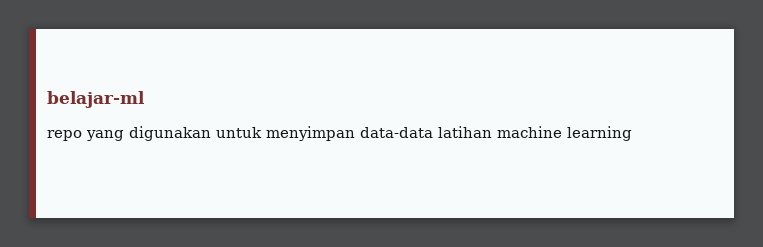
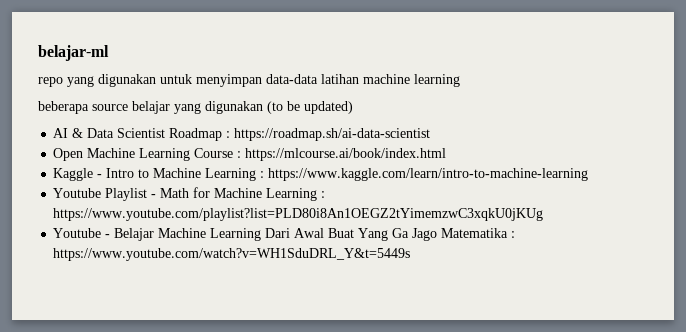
+ beberapa source belajar yang digunakan (to be updated)
+ AI & Data Scientist Roadmap : https://roadmap.sh/ai-data-scientist
+ Open Machine Learning Course : https://mlcourse.ai/book/index.html
+ Kaggle - Intro to Machine Learning : https://www.kaggle.com/learn/intro-to-machine-learning
+ Youtube Playlist - Math for Machine Learning : https://www.youtube.com/playlist?list=PLD80i8An1OEGZ2tYimemzwC3xqkU0jKUg
+ Youtube - Belajar Machine Learning Dari Awal Buat Yang Ga Jago Matematika : https://www.youtube.com/watch?v=WH1SduDRL_Y&t=5449s

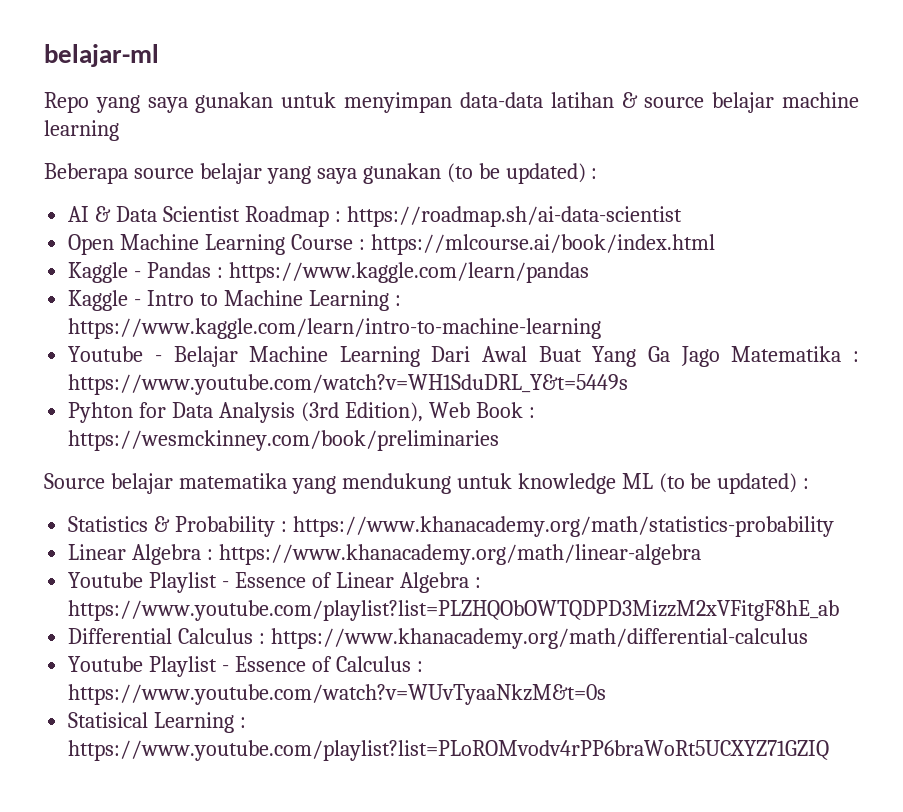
- repo yang digunakan untuk menyimpan data-data latihan machine learning
+ Repo yang saya gunakan untuk menyimpan data-data latihan & source belajar machine learning
- beberapa source belajar yang digunakan (to be updated)
+ Beberapa source belajar yang saya gunakan (to be updated) :
+ Kaggle - Pandas : https://www.kaggle.com/learn/pandas
- Youtube Playlist - Math for Machine Learning : https://www.youtube.com/playlist?list=PLD80i8An1OEGZ2tYimemzwC3xqkU0jKUg
+ Pyhton for Data Analysis (3rd Edition), Web Book : https://wesmckinney.com/book/preliminaries
+ Source belajar matematika yang mendukung untuk knowledge ML (to be updated) :
+ Statistics & Probability : https://www.khanacademy.org/math/statistics-probability
+ Linear Algebra : https://www.khanacademy.org/math/linear-algebra
+ Youtube Playlist - Essence of Linear Algebra : https://www.youtube.com/playlist?list=PLZHQObOWTQDPD3MizzM2xVFitgF8hE_ab
+ Differential Calculus : https://www.khanacademy.org/math/differential-calculus
+ Youtube Playlist - Essence of Calculus : https://www.youtube.com/watch?v=WUvTyaaNkzM&t=0s
+ Statisical Learning : https://www.youtube.com/playlist?list=PLoROMvodv4rPP6braWoRt5UCXYZ71GZIQ

